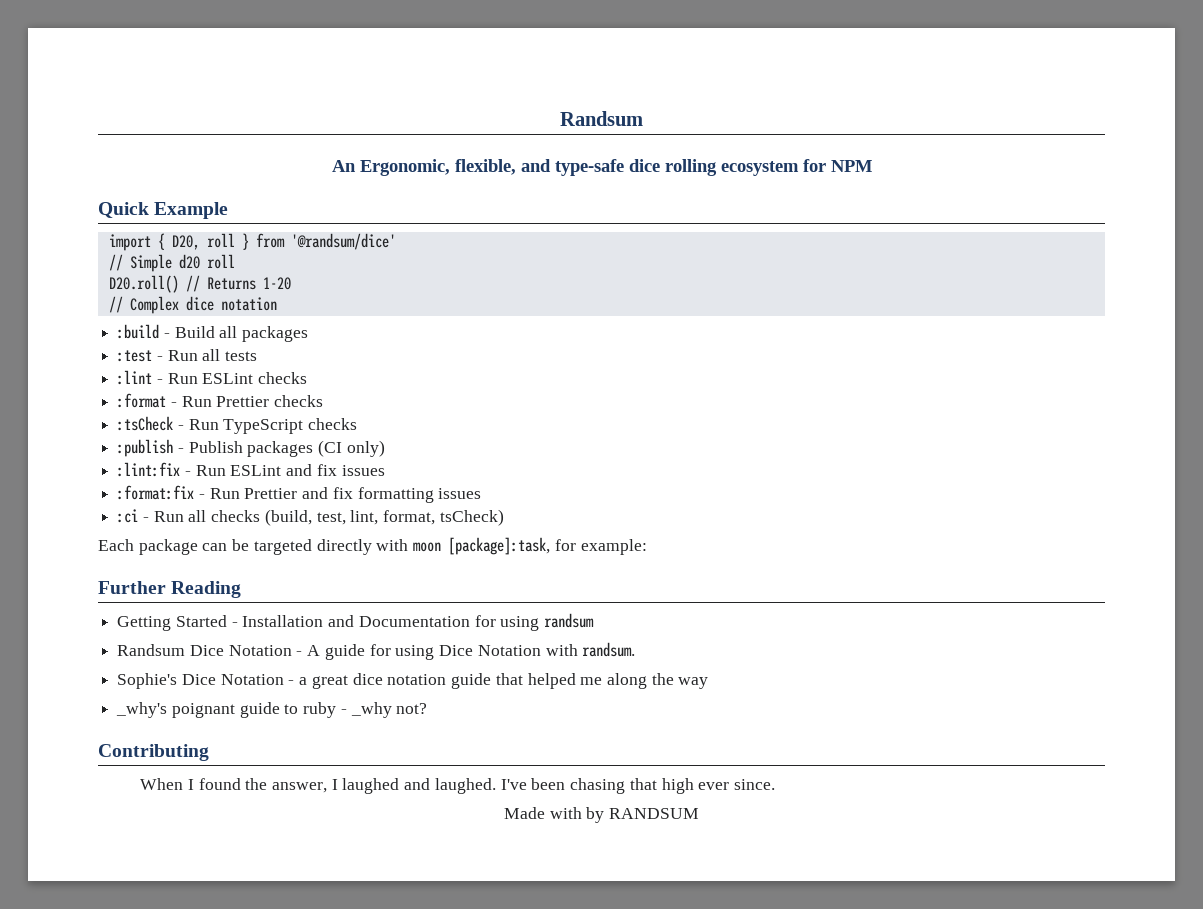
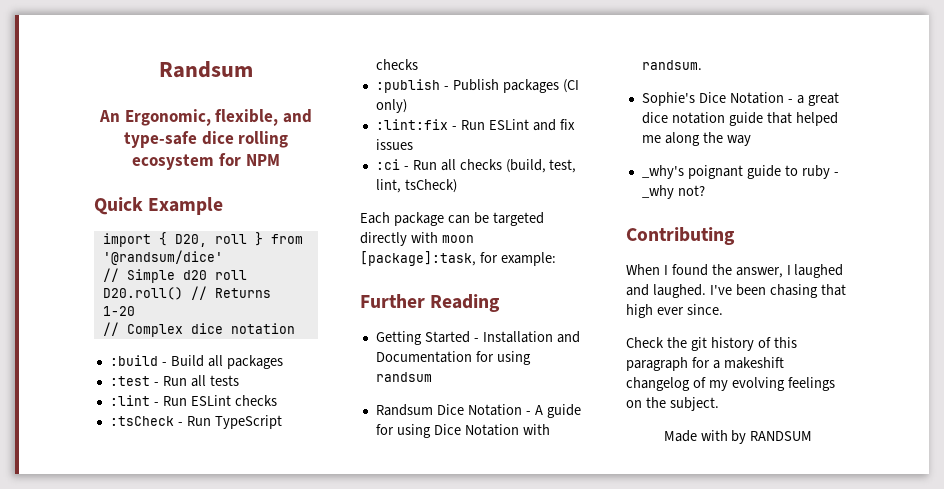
- :format - Run Prettier checks
- :format:fix - Run Prettier and fix formatting issues
- :ci - Run all checks (build, test, lint, format, tsCheck)
+ :ci - Run all checks (build, test, lint, tsCheck)
+ Check the git history of this paragraph for a makeshift changelog of my evolving feelings on the subject.

